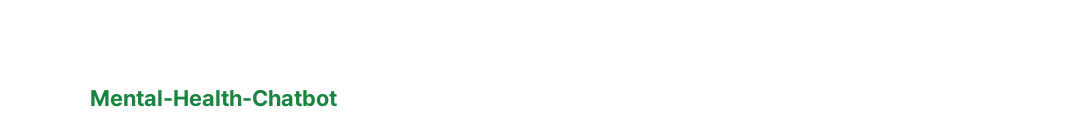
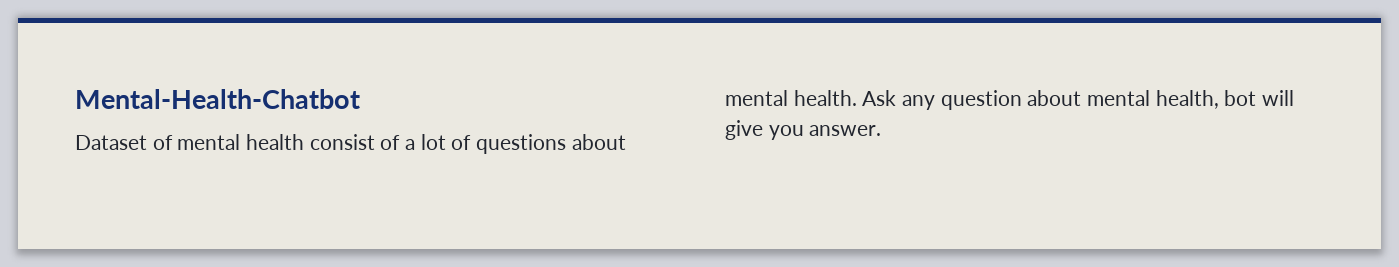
+ Dataset of mental health consist of a lot of questions about mental health. Ask any question about mental health, bot will give you answer.

